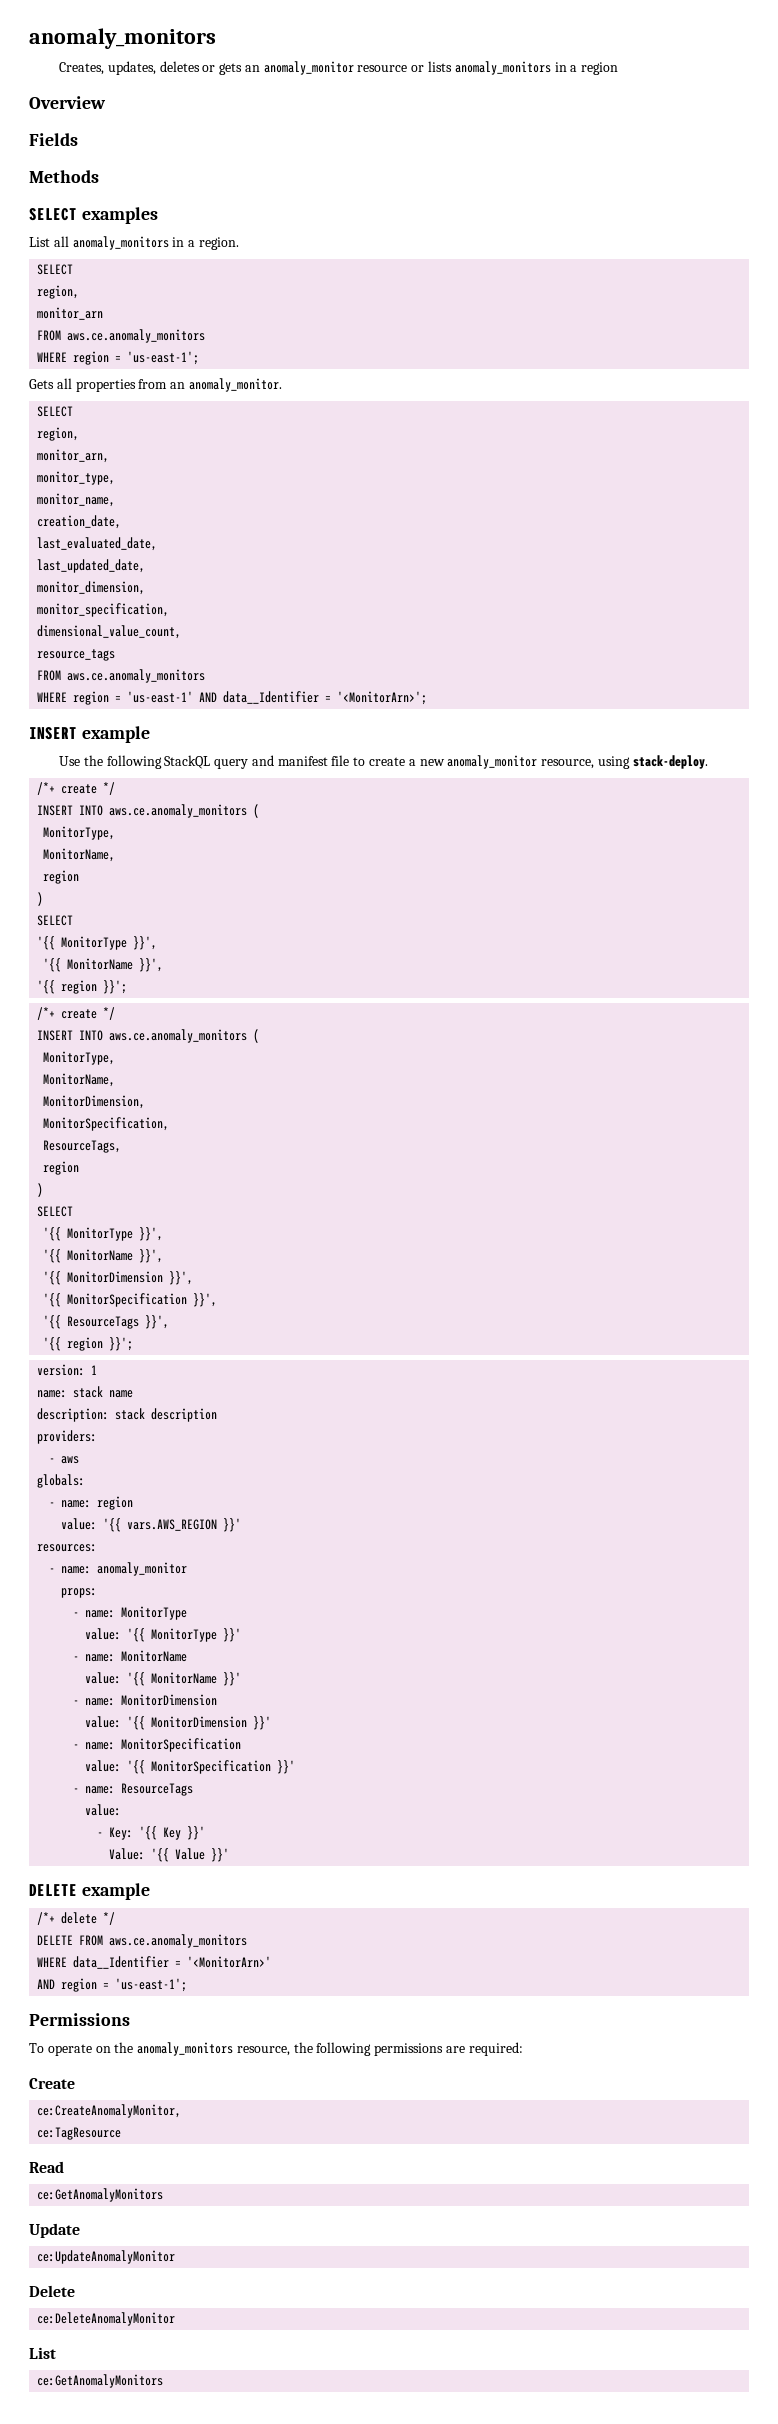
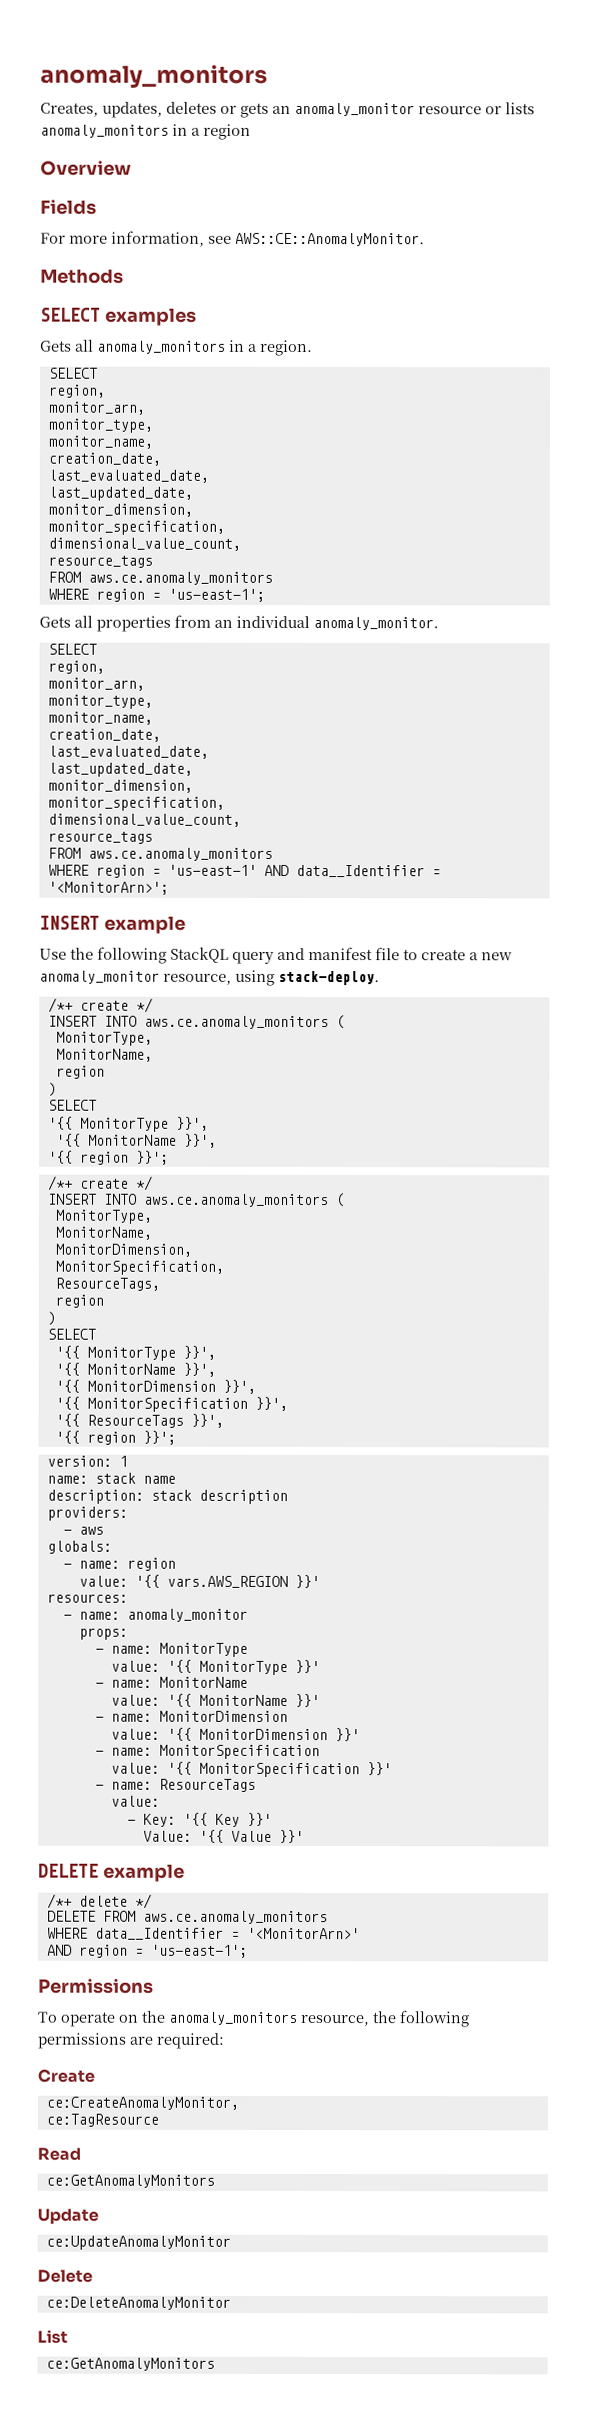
+ For more information, see AWS::CE::AnomalyMonitor.
- List all anomaly_monitors in a region.
+ Gets all anomaly_monitors in a region.
  SELECT
  region,
- monitor_arn
+ monitor_arn,
+ monitor_type,
+ monitor_name,
+ creation_date,
+ last_evaluated_date,
+ last_updated_date,
+ monitor_dimension,
+ monitor_specification,
+ dimensional_value_count,
+ resource_tags
- Gets all properties from an anomaly_monitor.
+ Gets all properties from an individual anomaly_monitor.

